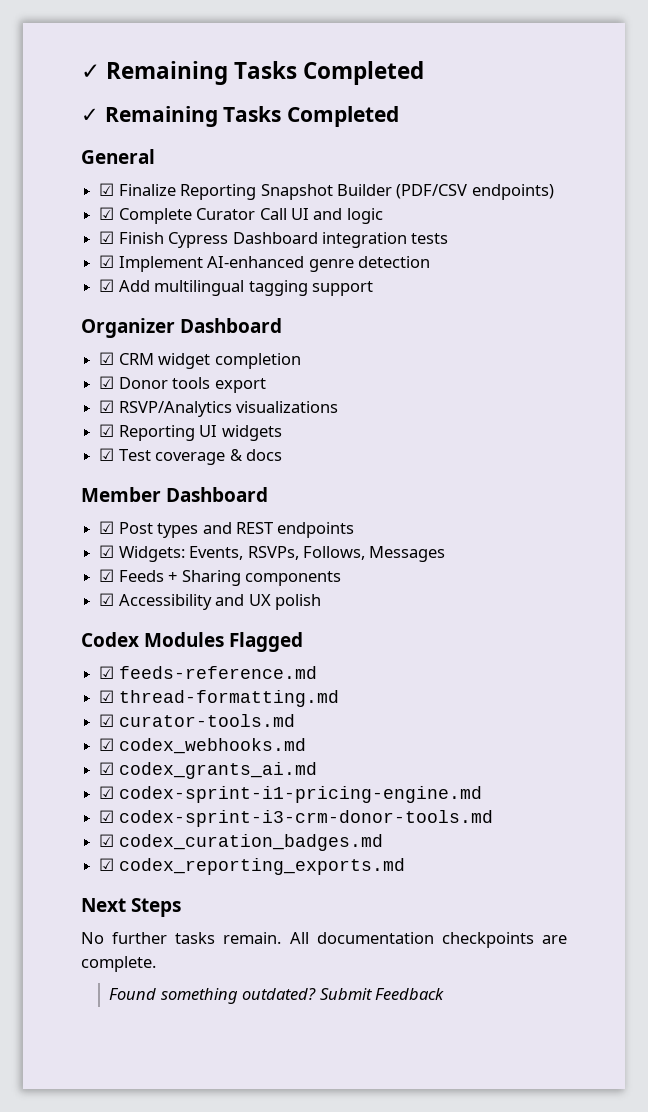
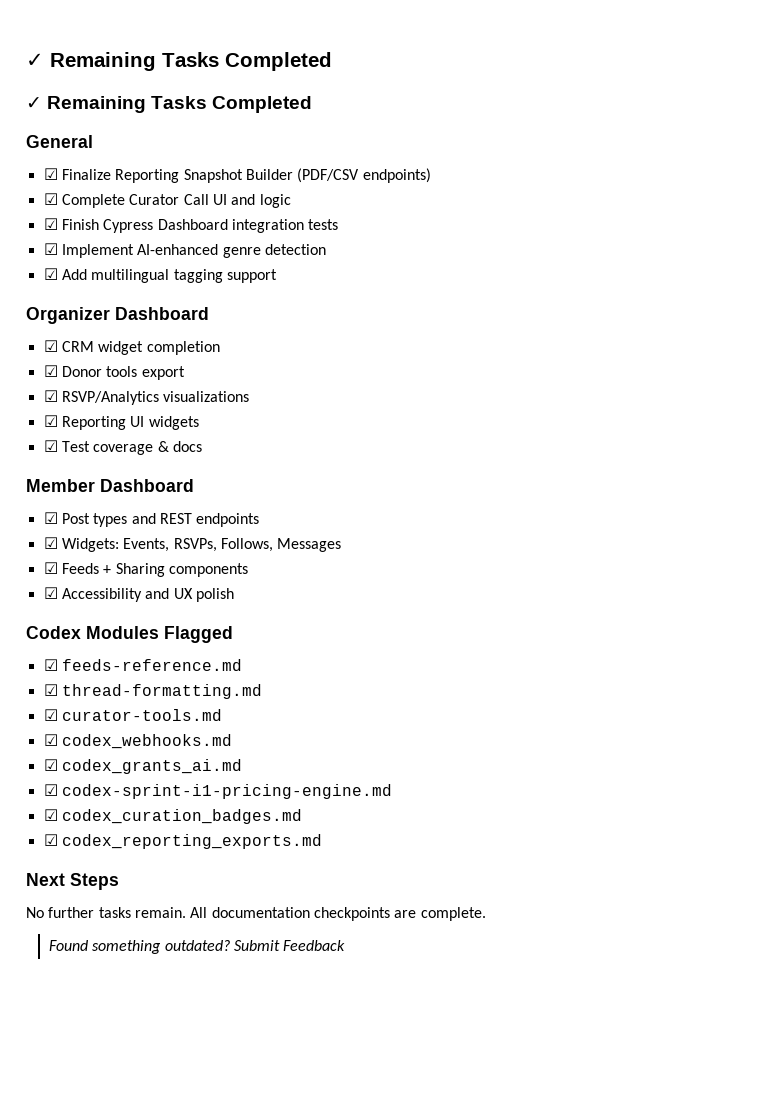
- ☑ codex-sprint-i3-crm-donor-tools.md

